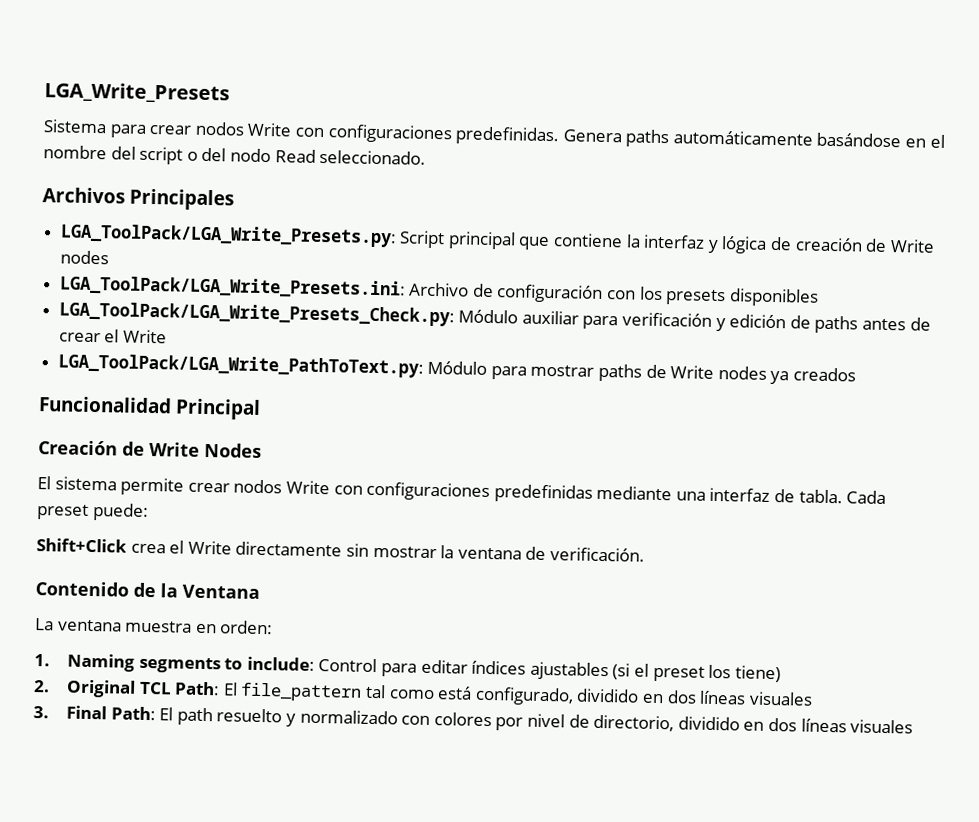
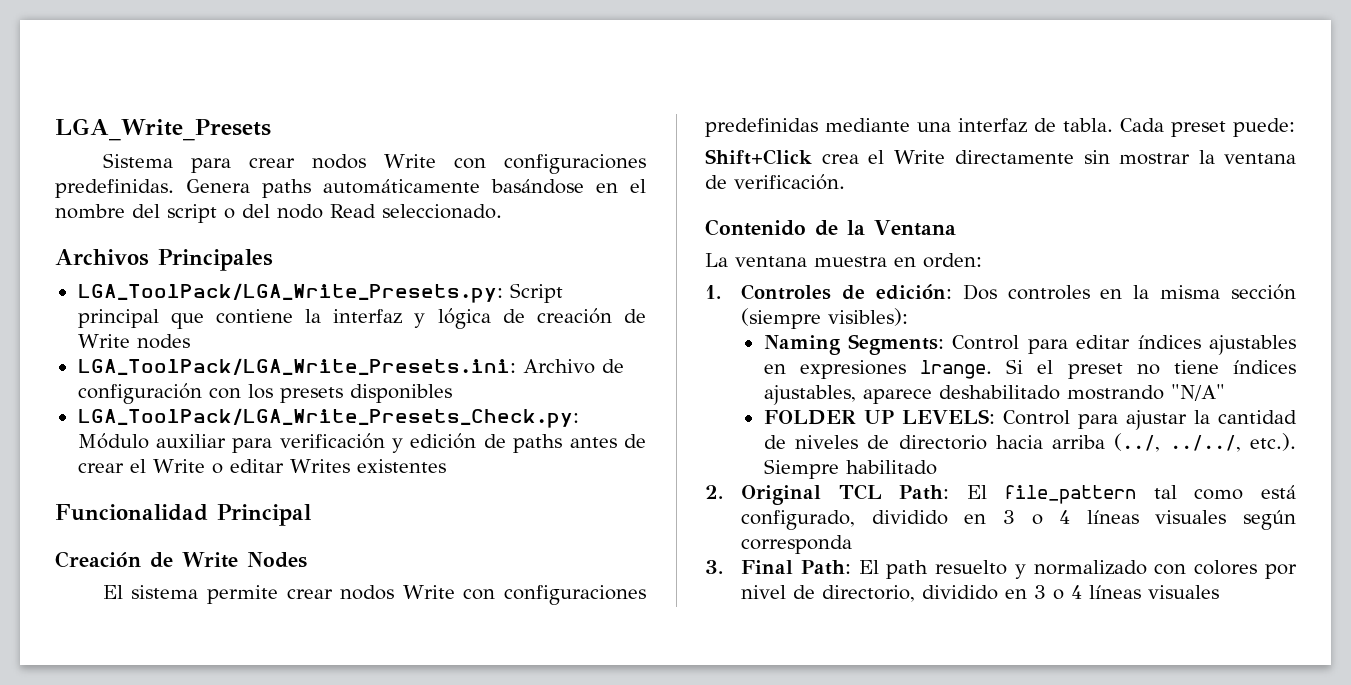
- LGA_ToolPack/LGA_Write_Presets_Check.py: Módulo auxiliar para verificación y edición de paths antes de crear el Write
- LGA_ToolPack/LGA_Write_PathToText.py: Módulo para mostrar paths de Write nodes ya creados
+ LGA_ToolPack/LGA_Write_Presets_Check.py: Módulo auxiliar para verificación y edición de paths antes de crear el Write o editar Writes existentes
- 1. Naming segments to include: Control para editar índices ajustables (si el preset los tiene)
+ 1. Controles de edición: Dos controles en la misma sección (siempre visibles):
+ Naming Segments: Control para editar índices ajustables en expresiones lrange. Si el preset no tiene índices ajustables, aparece deshabilitado mostrando "N/A"
+ FOLDER UP LEVELS: Control para ajustar la cantidad de niveles de directorio hacia arriba (../, ../../, etc.). Siempre habilitado
- 2. Original TCL Path: El file_pattern tal como está configurado, dividido en dos líneas visuales
+ 2. Original TCL Path: El file_pattern tal como está configurado, dividido en 3 o 4 líneas visuales según corresponda
- 3. Final Path: El path resuelto y normalizado con colores por nivel de directorio, dividido en dos líneas visuales
+ 3. Final Path: El path resuelto y normalizado con colores por nivel de directorio, dividido en 3 o 4 líneas visuales

